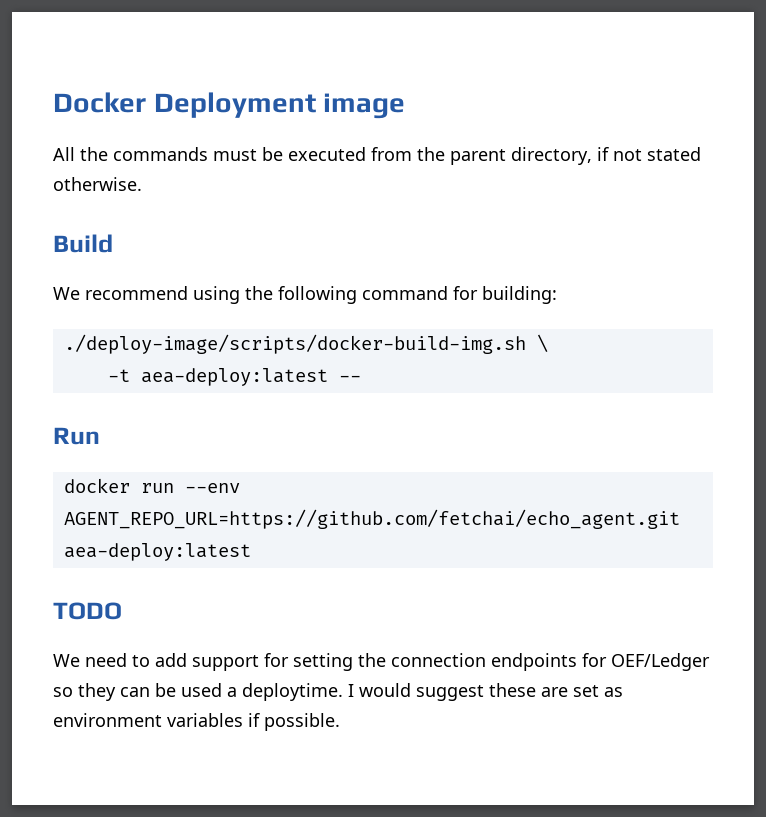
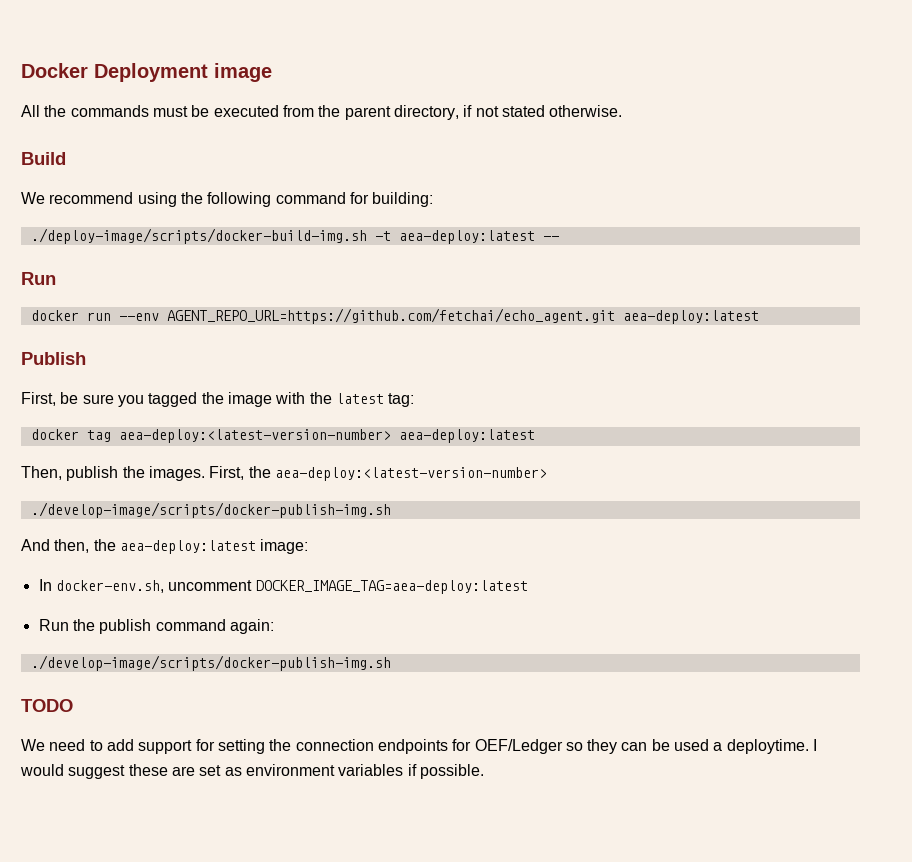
- ./deploy-image/scripts/docker-build-img.sh \
- -t aea-deploy:latest --
+ ./deploy-image/scripts/docker-build-img.sh -t aea-deploy:latest --
+ Publish
+ First, be sure you tagged the image with the latest tag:
+ docker tag aea-deploy:<latest-version-number> aea-deploy:latest
+ Then, publish the images. First, the aea-deploy:<latest-version-number>
+ ./develop-image/scripts/docker-publish-img.sh
+ And then, the aea-deploy:latest image:
+ In docker-env.sh, uncomment DOCKER_IMAGE_TAG=aea-deploy:latest
+ Run the publish command again:
+ ./develop-image/scripts/docker-publish-img.sh

